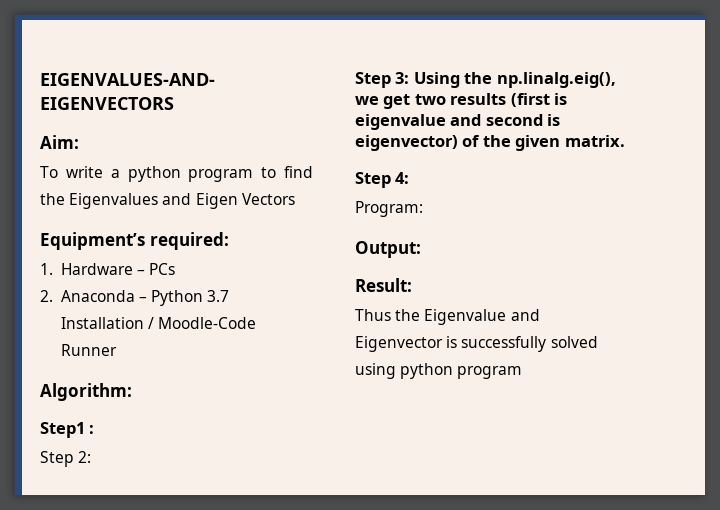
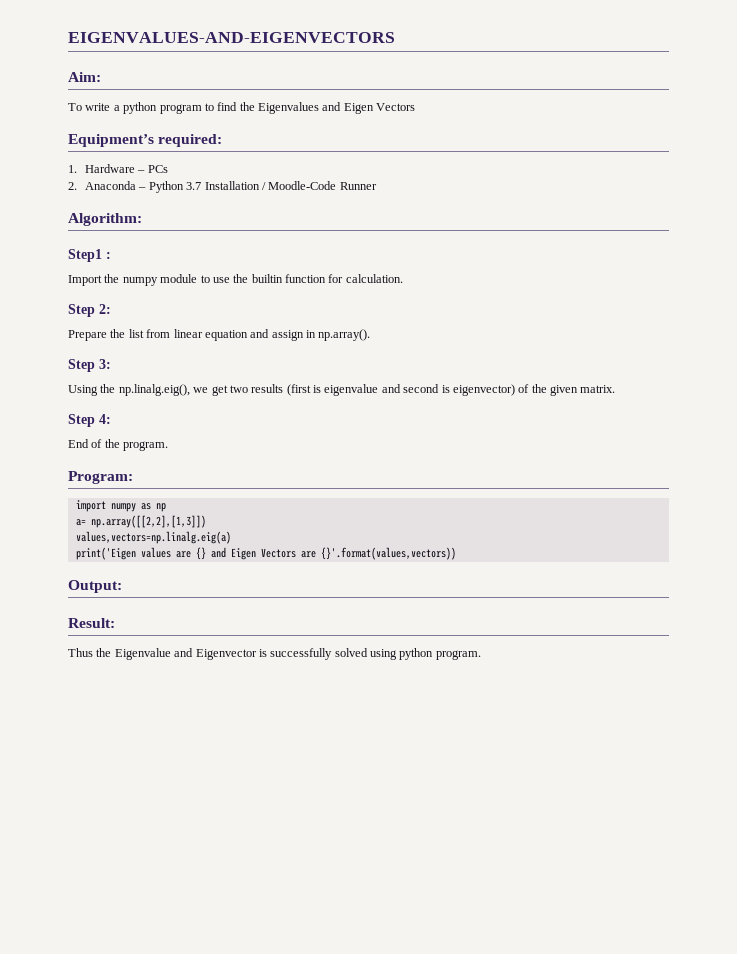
+ Import the numpy module to use the builtin function for calculation.
  Step 2:
+ Prepare the list from linear equation and assign in np.array().
- Step 3: Using the np.linalg.eig(), we get two results (first is eigenvalue and second is eigenvector) of the given matrix.
+ Step 3:
+ Using the np.linalg.eig(), we get two results (first is eigenvalue and second is eigenvector) of the given matrix.
+ End of the program.
  Program:
+ import numpy as np
+ a= np.array([[2,2],[1,3]])
+ values,vectors=np.linalg.eig(a)
+ print('Eigen values are {} and Eigen Vectors are {}'.format(values,vectors))
- Thus the Eigenvalue and Eigenvector is successfully solved using python program
+ Thus the Eigenvalue and Eigenvector is successfully solved using python program.

